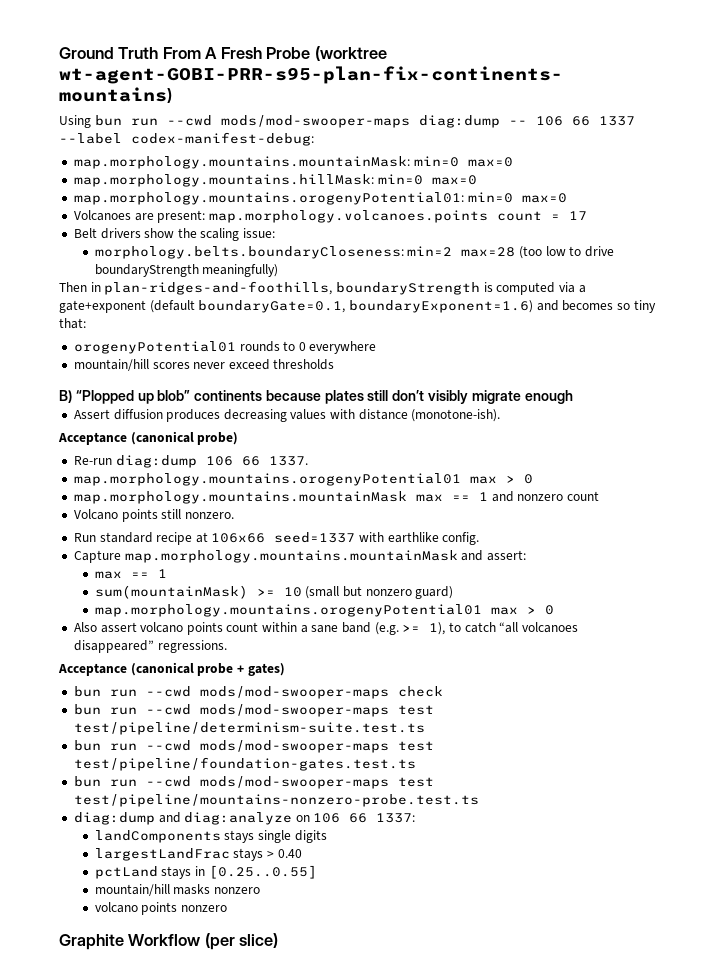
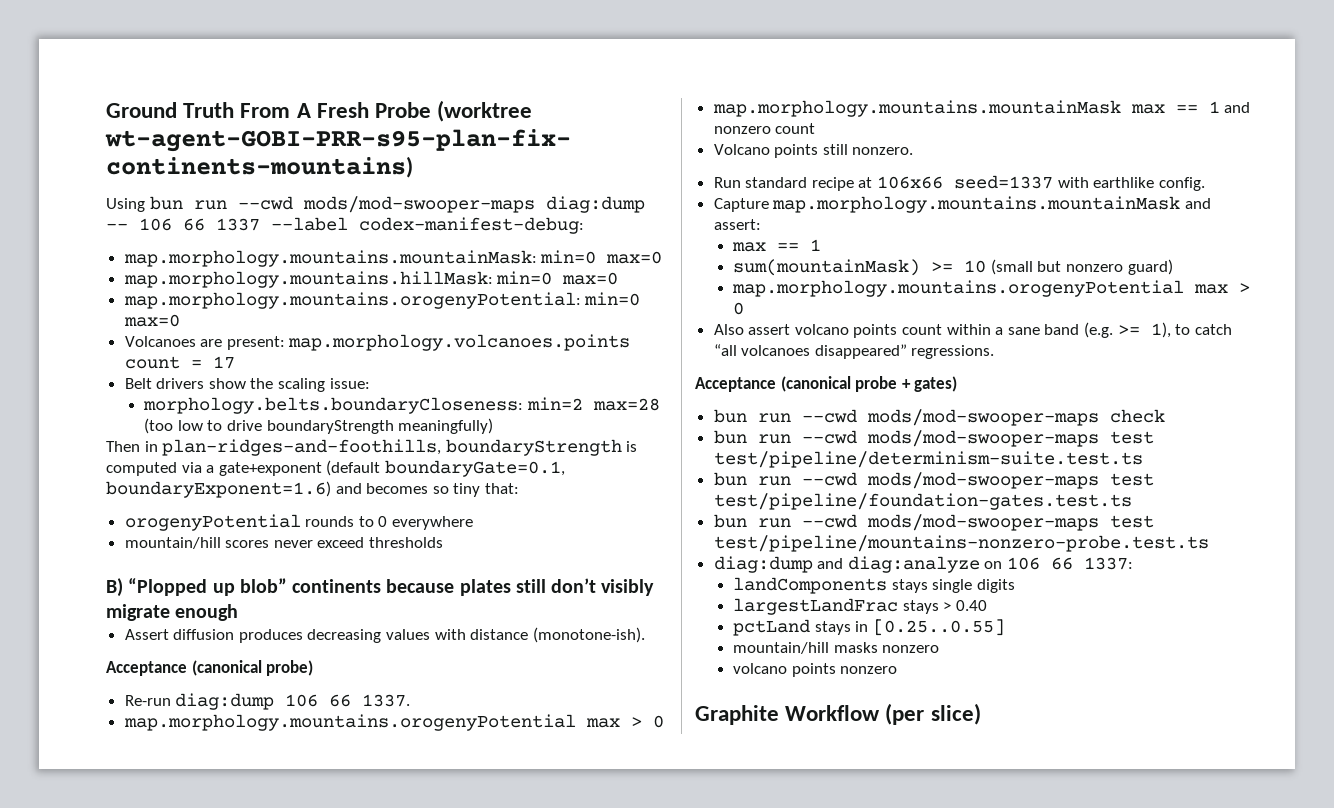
- map.morphology.mountains.orogenyPotential01: min=0 max=0
+ map.morphology.mountains.orogenyPotential: min=0 max=0
- orogenyPotential01 rounds to 0 everywhere
+ orogenyPotential rounds to 0 everywhere
  Re-run diag:dump 106 66 1337.
- map.morphology.mountains.orogenyPotential01 max > 0
+ map.morphology.mountains.orogenyPotential max > 0
  sum(mountainMask) >= 10 (small but nonzero guard)
- map.morphology.mountains.orogenyPotential01 max > 0
+ map.morphology.mountains.orogenyPotential max > 0

